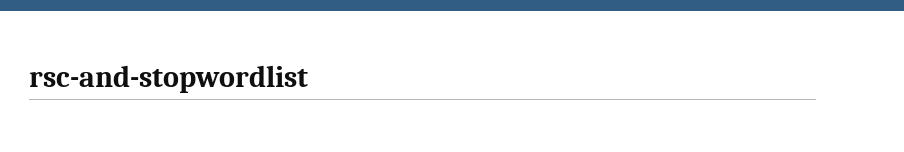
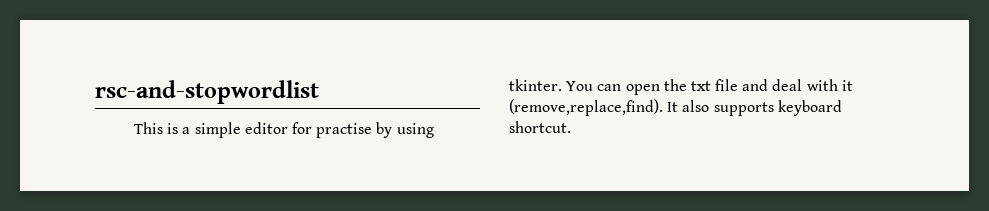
+ This is a simple editor for practise by using tkinter. You can open the txt file and deal with it (remove,replace,find). It also supports keyboard shortcut.

